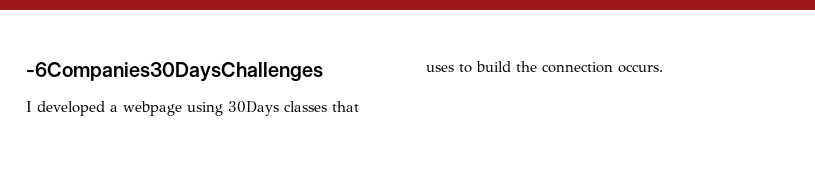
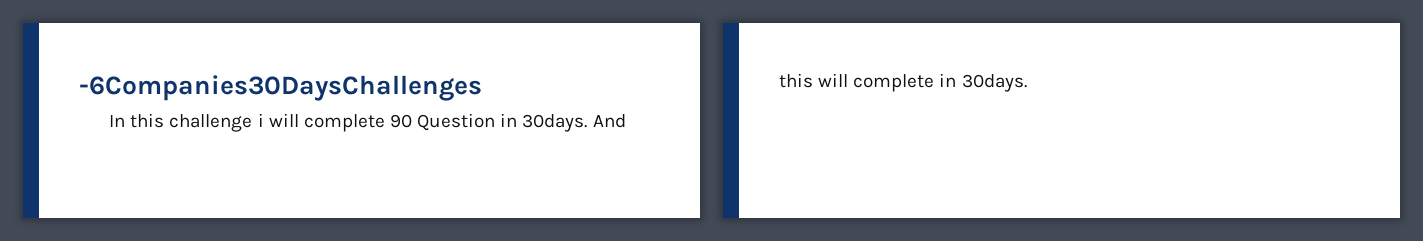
- I developed a webpage using 30Days classes that uses to build the connection occurs.
+ In this challenge i will complete 90 Question in 30days. And this will complete in 30days.

